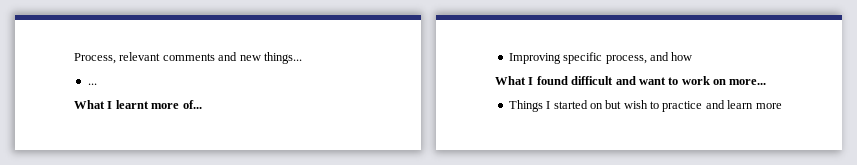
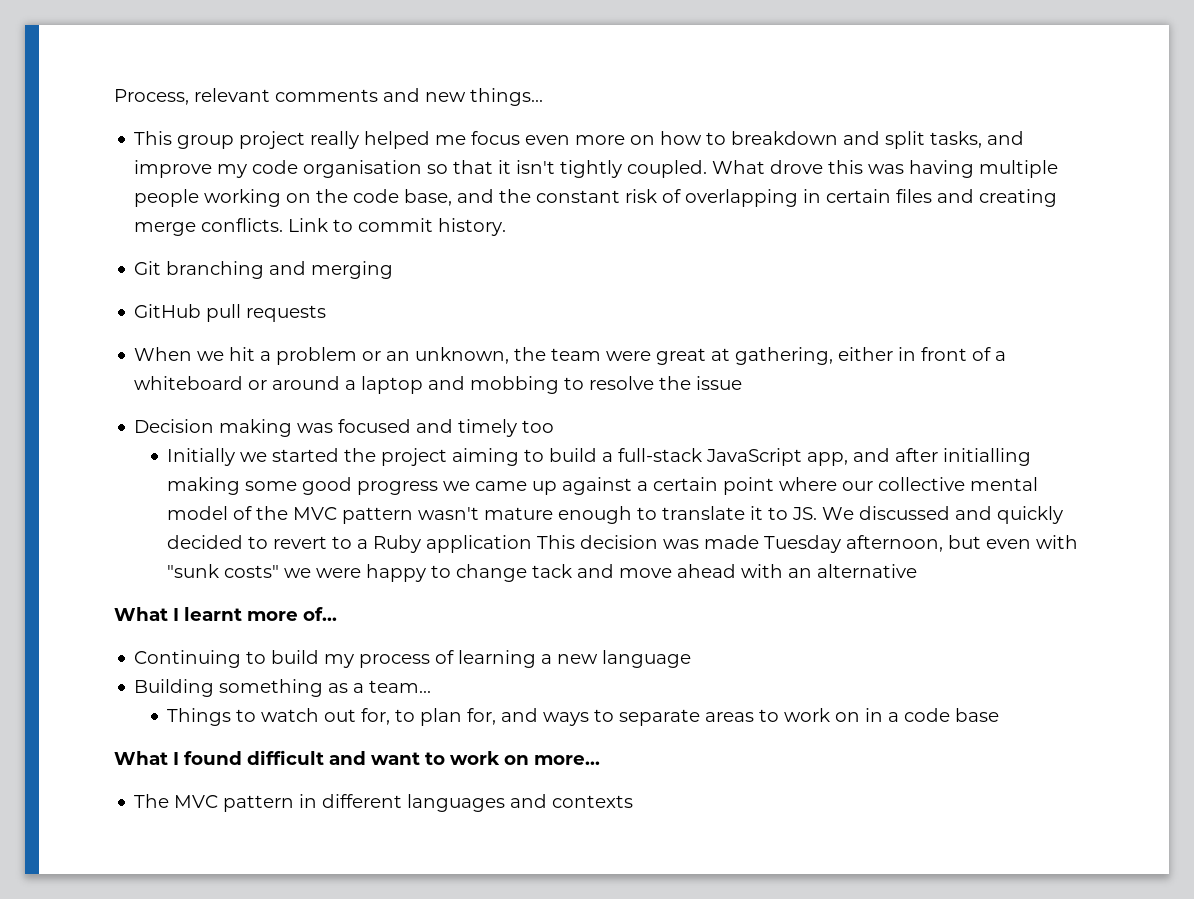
- ...
+ This group project really helped me focus even more on how to breakdown and split tasks, and improve my code organisation so that it isn't tightly coupled. What drove this was having multiple people working on the code base, and the constant risk of overlapping in certain files and creating merge conflicts. Link to commit history.
+ Git branching and merging
+ GitHub pull requests
+ When we hit a problem or an unknown, the team were great at gathering, either in front of a whiteboard or around a laptop and mobbing to resolve the issue
+ Decision making was focused and timely too
+ Initially we started the project aiming to build a full-stack JavaScript app, and after initialling making some good progress we came up against a certain point where our collective mental model of the MVC pattern wasn't mature enough to translate it to JS. We discussed and quickly decided to revert to a Ruby application This decision was made Tuesday afternoon, but even with "sunk costs" we were happy to change tack and move ahead with an alternative
- Improving specific process, and how
+ Continuing to build my process of learning a new language
+ Building something as a team...
+ Things to watch out for, to plan for, and ways to separate areas to work on in a code base
- Things I started on but wish to practice and learn more
+ The MVC pattern in different languages and contexts

